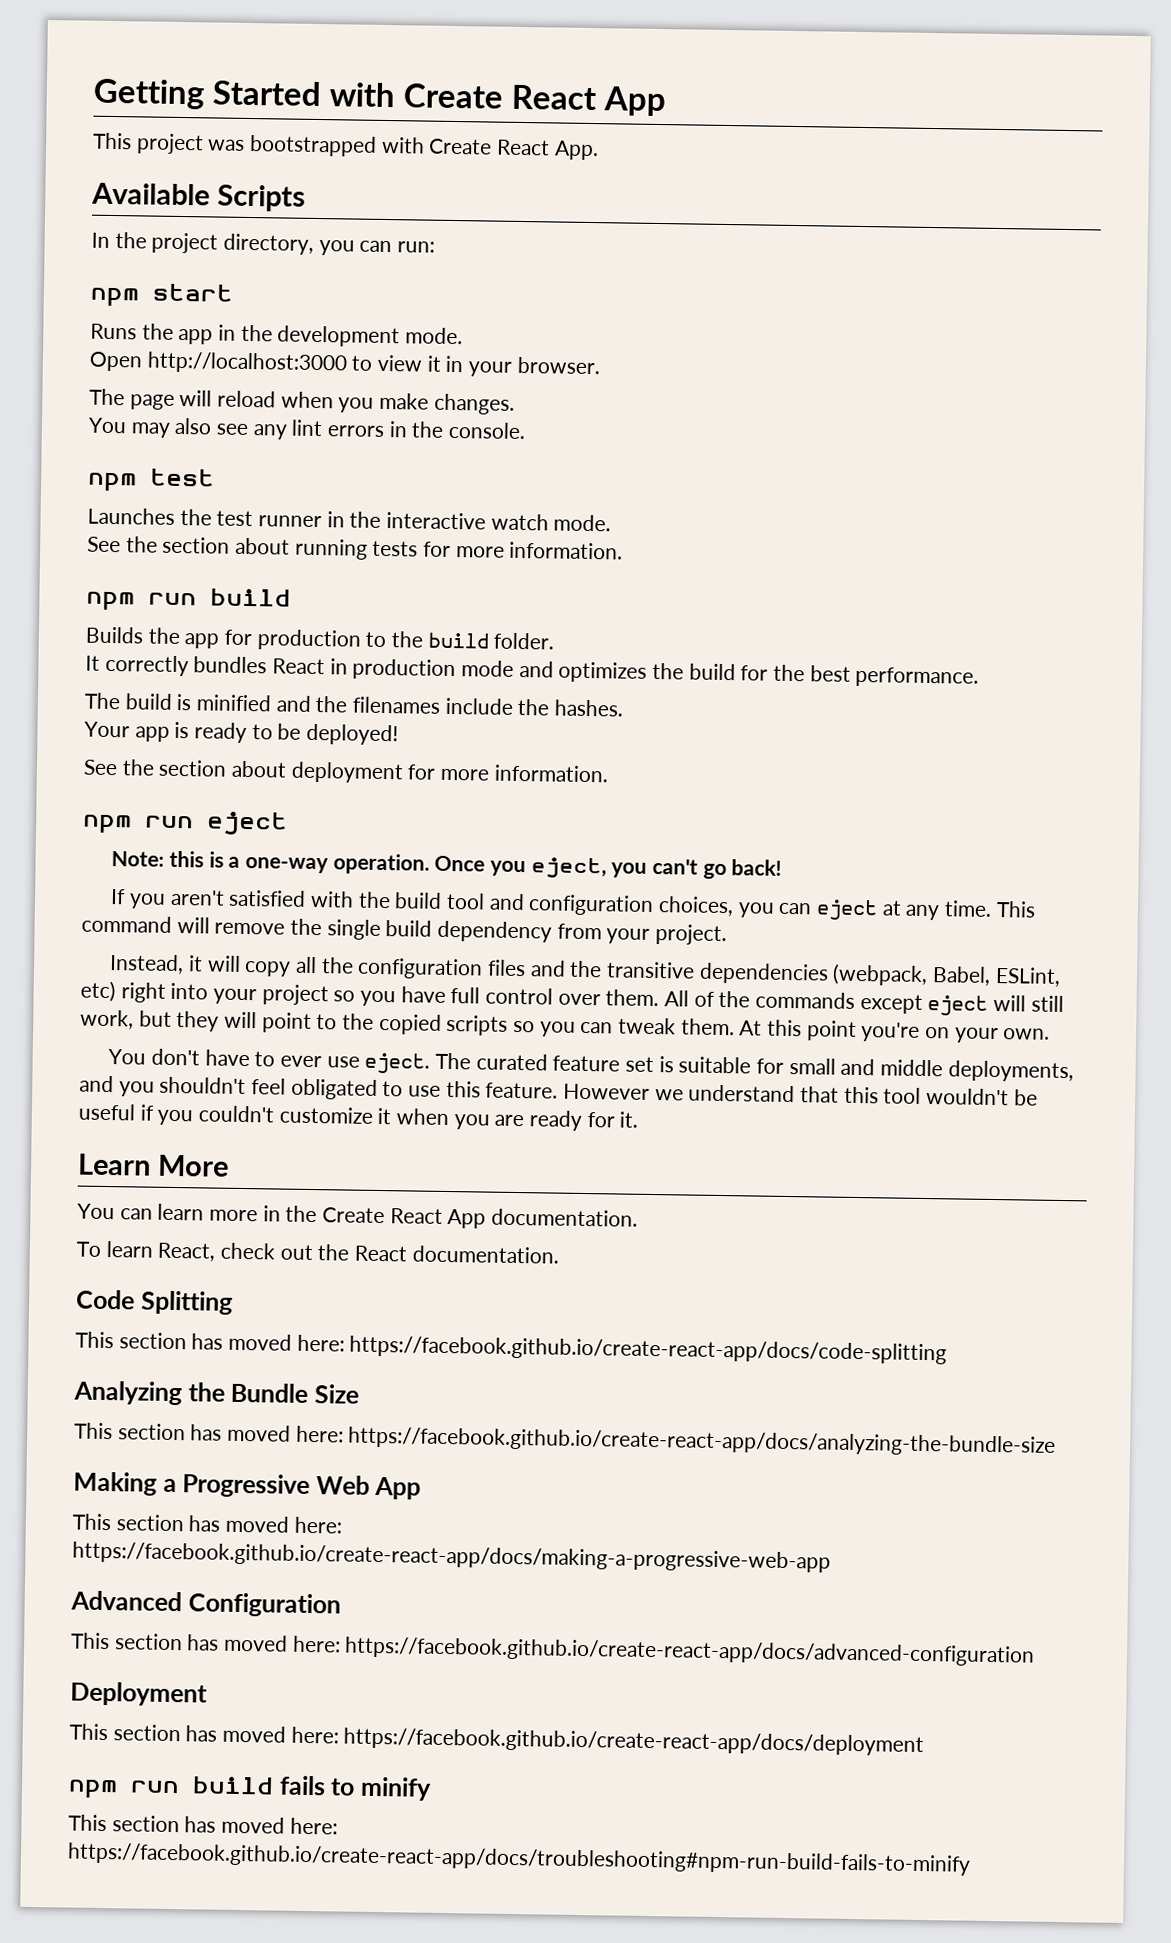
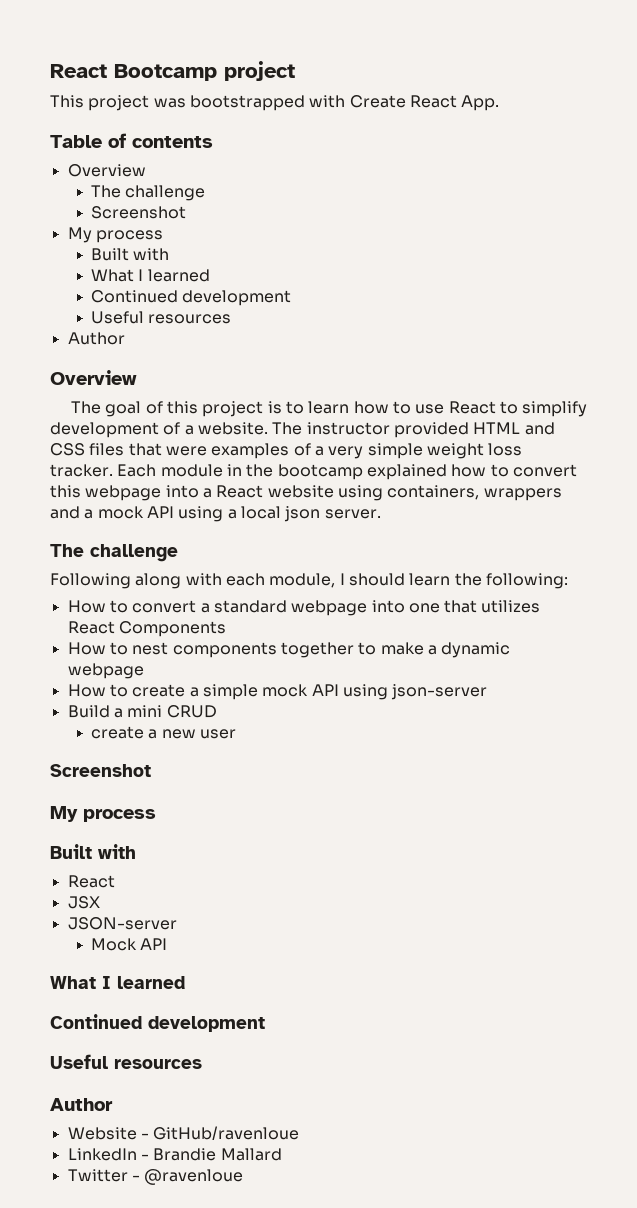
- Getting Started with Create React App
+ React Bootcamp project
- Available Scripts
- In the project directory, you can run:
- npm start
- Runs the app in the development mode.
- Open http://localhost:3000 to view it in your browser.
- The page will reload when you make changes.
- You may also see any lint errors in the console.
- npm test
- Launches the test runner in the interactive watch mode.
- See the section about running tests for more information.
- npm run build
- Builds the app for production to the build folder.
- It correctly bundles React in production mode and optimizes the build for the best performance.
- The build is minified and the filenames include the hashes.
- Your app is ready to be deployed!
- See the section about deployment for more information.
- npm run eject
- Note: this is a one-way operation. Once you eject, you can't go back!
- If you aren't satisfied with the build tool and configuration choices, you can eject at any time. This command will remove the single build dependency from your project.
- Instead, it will copy all the configuration files and the transitive dependencies (webpack, Babel, ESLint, etc) right into your project so you have full control over them. All of the commands except eject will still work, but they will point to the copied scripts so you can tweak them. At this point you're on your own.
- You don't have to ever use eject. The curated feature set is suitable for small and middle deployments, and you shouldn't feel obligated to use this feature. However we understand that this tool wouldn't be useful if you couldn't customize it when you are ready for it.
- Learn More
- You can learn more in the Create React App documentation.
- To learn React, check out the React documentation.
- Code Splitting
- This section has moved here: https://facebook.github.io/create-react-app/docs/code-splitting
- Analyzing the Bundle Size
- This section has moved here: https://facebook.github.io/create-react-app/docs/analyzing-the-bundle-size
- Making a Progressive Web App
- This section has moved here: https://facebook.github.io/create-react-app/docs/making-a-progressive-web-app
- Advanced Configuration
- This section has moved here: https://facebook.github.io/create-react-app/docs/advanced-configuration
- Deployment
- This section has moved here: https://facebook.github.io/create-react-app/docs/deployment
- npm run build fails to minify
- This section has moved here: https://facebook.github.io/create-react-app/docs/troubleshooting#npm-run-build-fails-to-minify
+ Table of contents
+ Overview
+ The challenge
+ Screenshot
+ My process
+ Built with
+ What I learned
+ Continued development
+ Useful resources
+ Author
+ Overview
+ The goal of this project is to learn how to use React to simplify development of a website. The instructor provided HTML and CSS files that were examples of a very simple weight loss tracker. Each module in the bootcamp explained how to convert this webpage into a React website using containers, wrappers and a mock API using a local json server.
+ The challenge
+ Following along with each module, I should learn the following:
+ How to convert a standard webpage into one that utilizes React Components
+ How to nest components together to make a dynamic webpage
+ How to create a simple mock API using json-server
+ Build a mini CRUD
+ create a new user
+ Screenshot
+ My process
+ Built with
+ React
+ JSX
+ JSON-server
+ Mock API
+ What I learned
+ Continued development
+ Useful resources
+ Author
+ Website - GitHub/ravenloue
+ LinkedIn - Brandie Mallard
+ Twitter - @ravenloue

